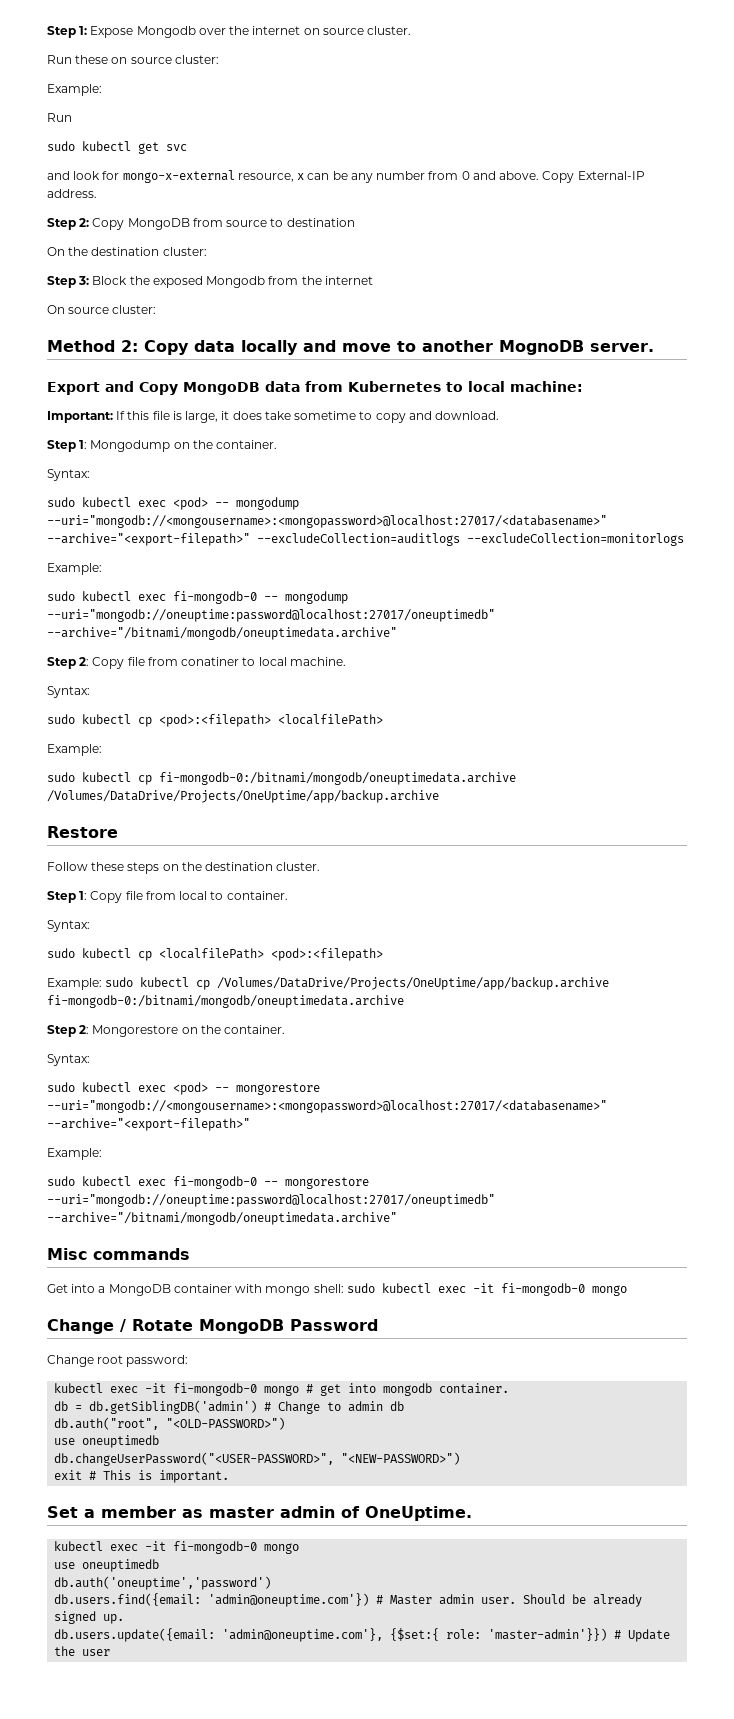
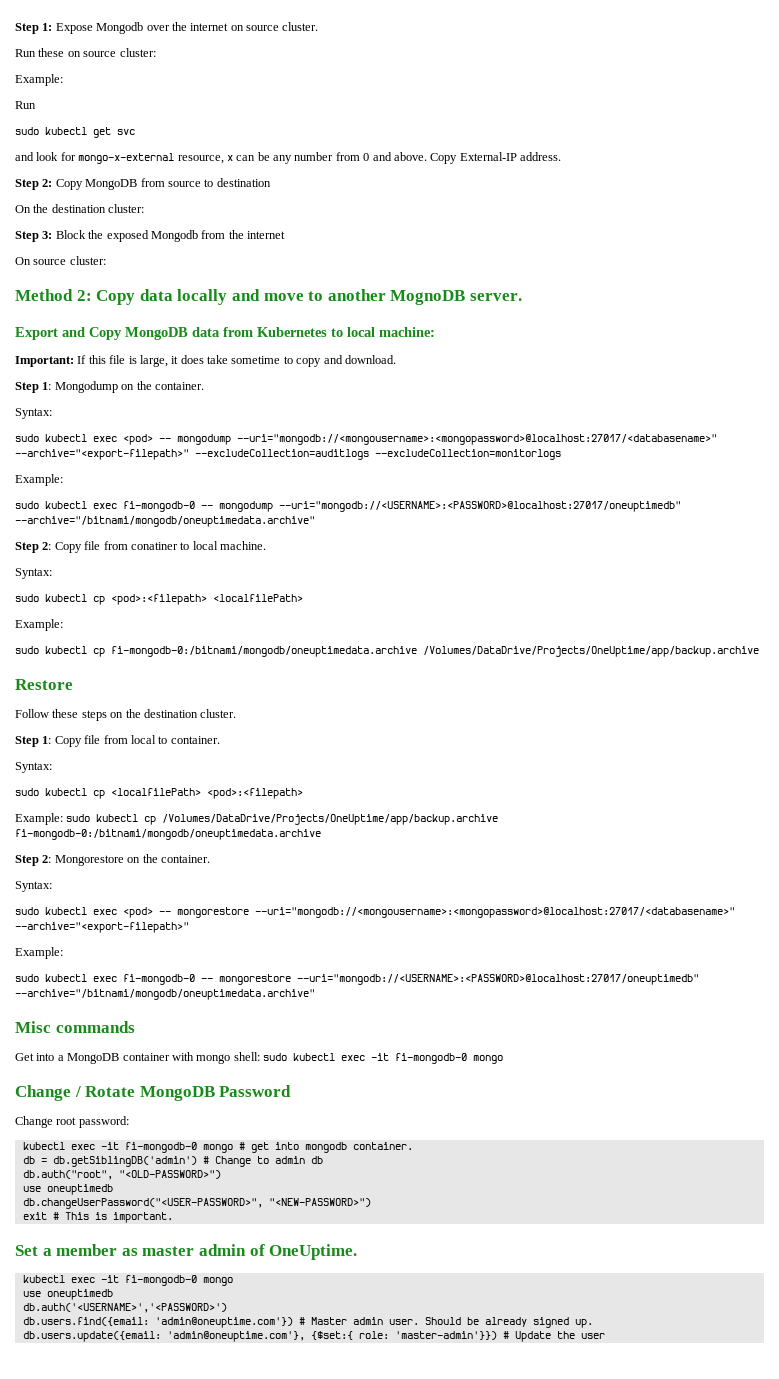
- sudo kubectl exec fi-mongodb-0 -- mongodump --uri="mongodb://oneuptime:password@localhost:27017/oneuptimedb" --archive="/bitnami/mongodb/oneuptimedata.archive"
+ sudo kubectl exec fi-mongodb-0 -- mongodump --uri="mongodb://<USERNAME>:<PASSWORD>@localhost:27017/oneuptimedb" --archive="/bitnami/mongodb/oneuptimedata.archive"
- sudo kubectl exec fi-mongodb-0 -- mongorestore --uri="mongodb://oneuptime:password@localhost:27017/oneuptimedb" --archive="/bitnami/mongodb/oneuptimedata.archive"
+ sudo kubectl exec fi-mongodb-0 -- mongorestore --uri="mongodb://<USERNAME>:<PASSWORD>@localhost:27017/oneuptimedb" --archive="/bitnami/mongodb/oneuptimedata.archive"
- db.auth('oneuptime','password')
+ db.auth('<USERNAME>','<PASSWORD>')

